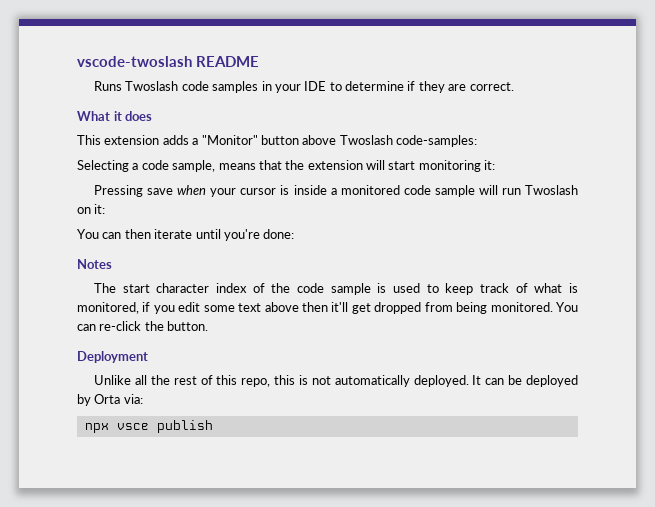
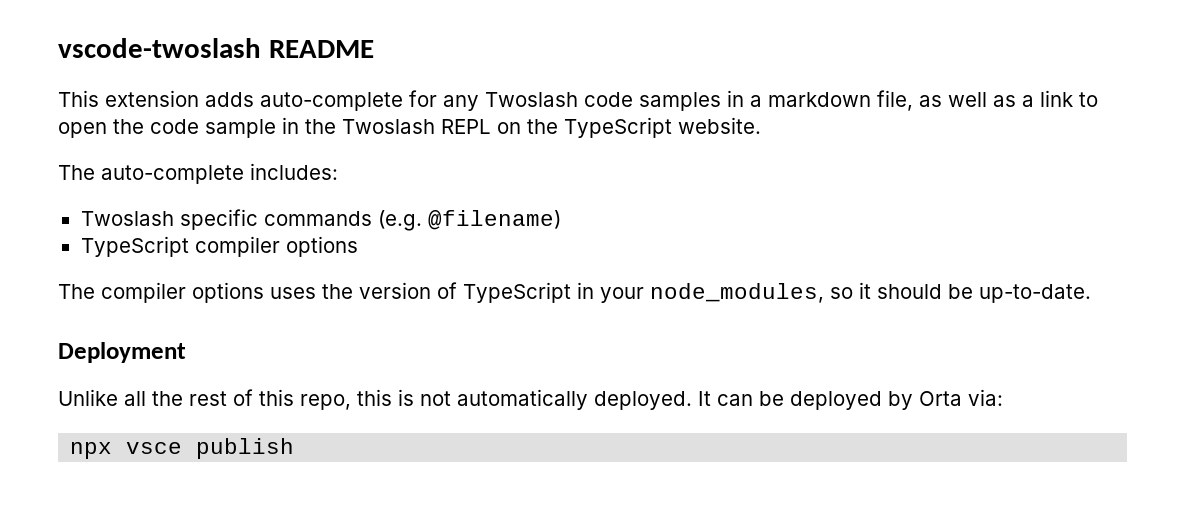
- Runs Twoslash code samples in your IDE to determine if they are correct.
- What it does
- This extension adds a "Monitor" button above Twoslash code-samples:
- Selecting a code sample, means that the extension will start monitoring it:
- Pressing save when your cursor is inside a monitored code sample will run Twoslash on it:
- You can then iterate until you're done:
- Notes
- The start character index of the code sample is used to keep track of what is monitored, if you edit some text above then it'll get dropped from being monitored. You can re-click the button.
+ This extension adds auto-complete for any Twoslash code samples in a markdown file, as well as a link to open the code sample in the Twoslash REPL on the TypeScript website.
+ The auto-complete includes:
+ Twoslash specific commands (e.g. @filename)
+ TypeScript compiler options
+ The compiler options uses the version of TypeScript in your node_modules, so it should be up-to-date.

